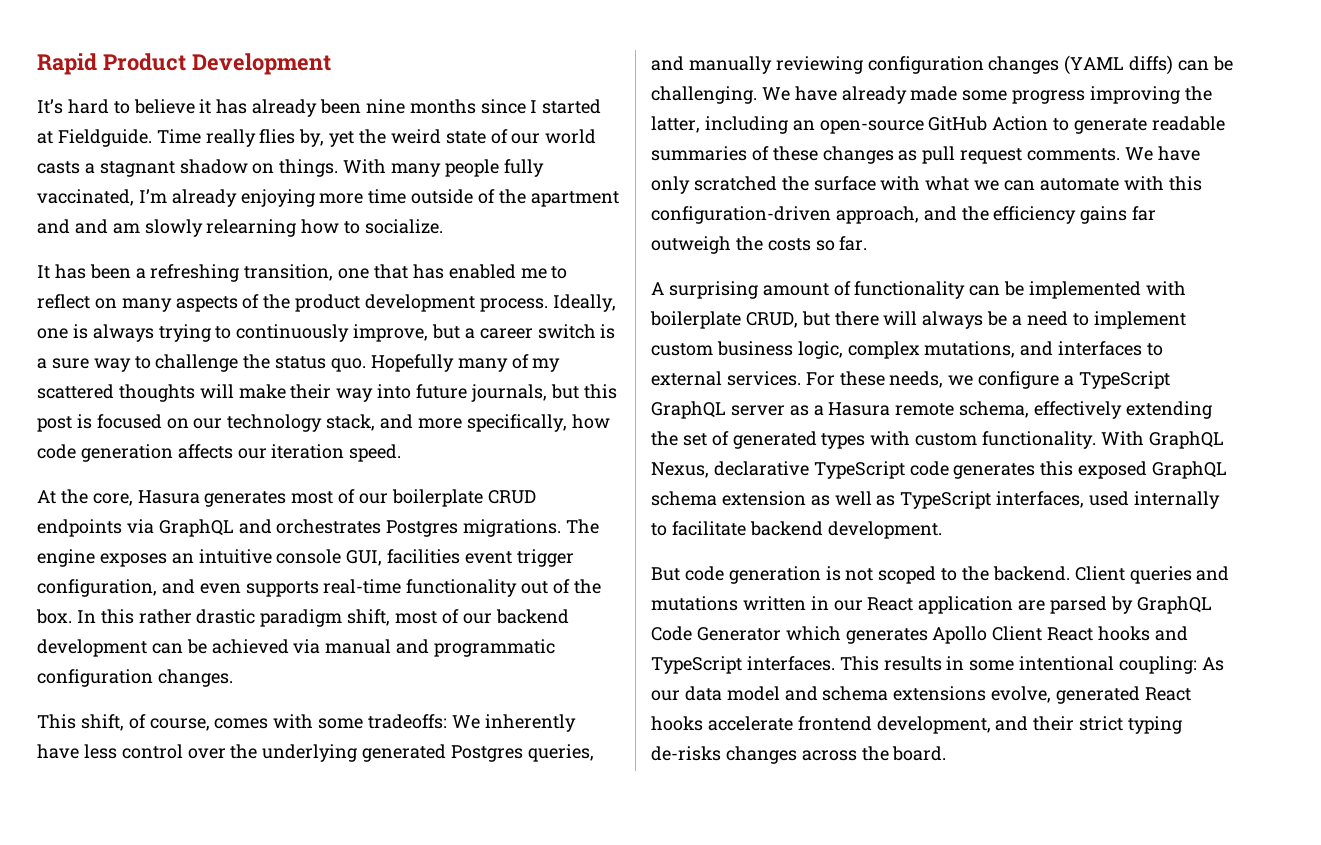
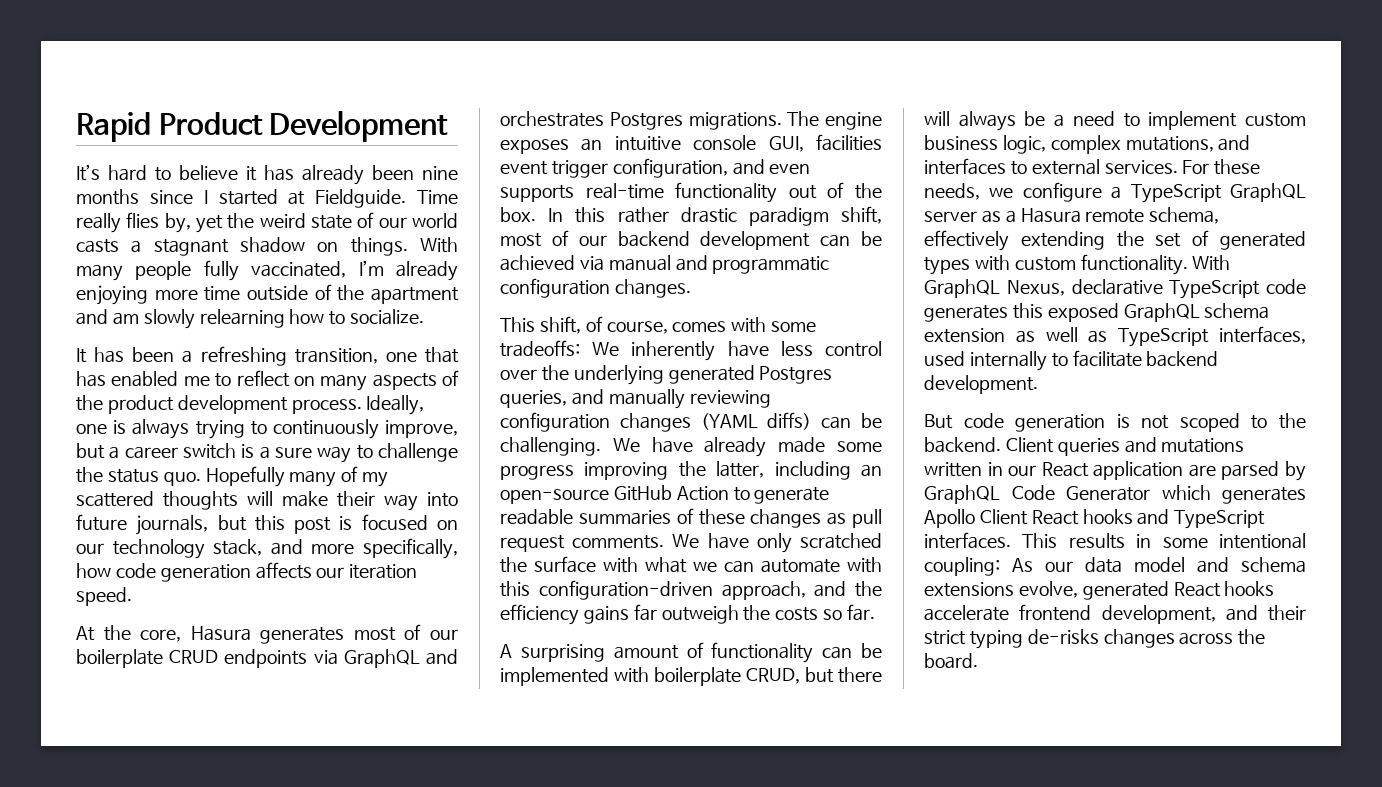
- With many people fully vaccinated, I’m already enjoying more time outside of the apartment and and am slowly relearning how to socialize.
+ With many people fully vaccinated, I’m already enjoying more time outside of the apartment and am slowly relearning how to socialize.

